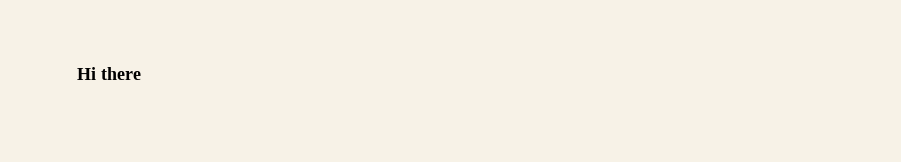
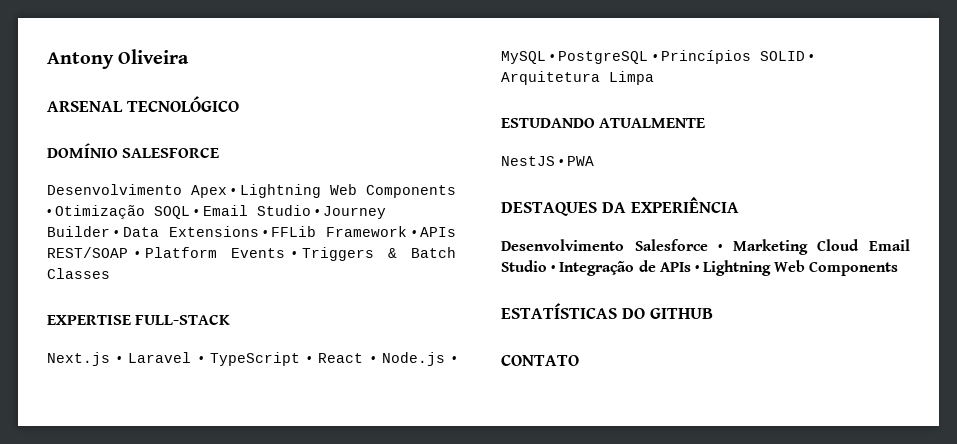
- Hi there
+ Antony Oliveira
+ ARSENAL TECNOLÓGICO
+ DOMÍNIO SALESFORCE
+ Desenvolvimento Apex • Lightning Web Components • Otimização SOQL • Email Studio • Journey Builder • Data Extensions • FFLib Framework • APIs REST/SOAP • Platform Events • Triggers & Batch Classes
+ EXPERTISE FULL-STACK
+ Next.js • Laravel • TypeScript • React • Node.js • MySQL • PostgreSQL • Princípios SOLID • Arquitetura Limpa
+ ESTUDANDO ATUALMENTE
+ NestJS • PWA
+ DESTAQUES DA EXPERIÊNCIA
+ Desenvolvimento Salesforce • Marketing Cloud Email Studio • Integração de APIs • Lightning Web Components
+ ESTATÍSTICAS DO GITHUB
+ CONTATO

